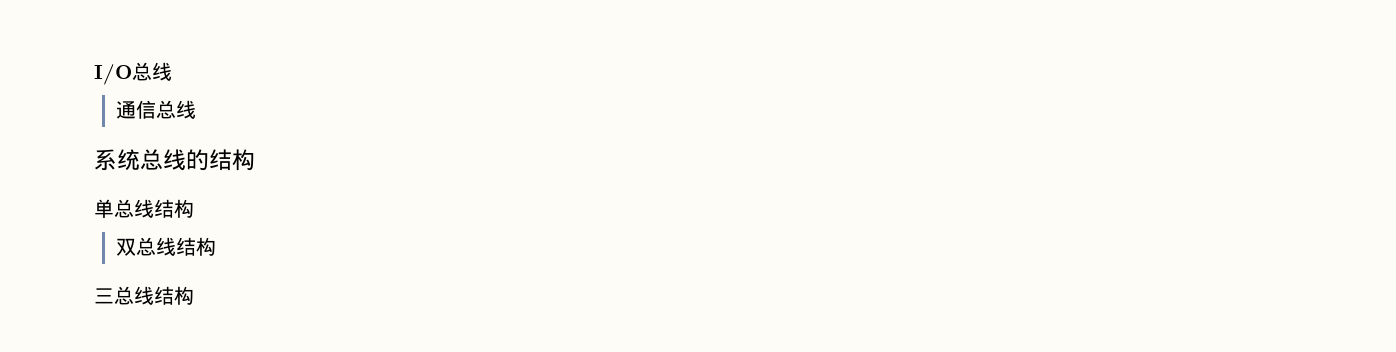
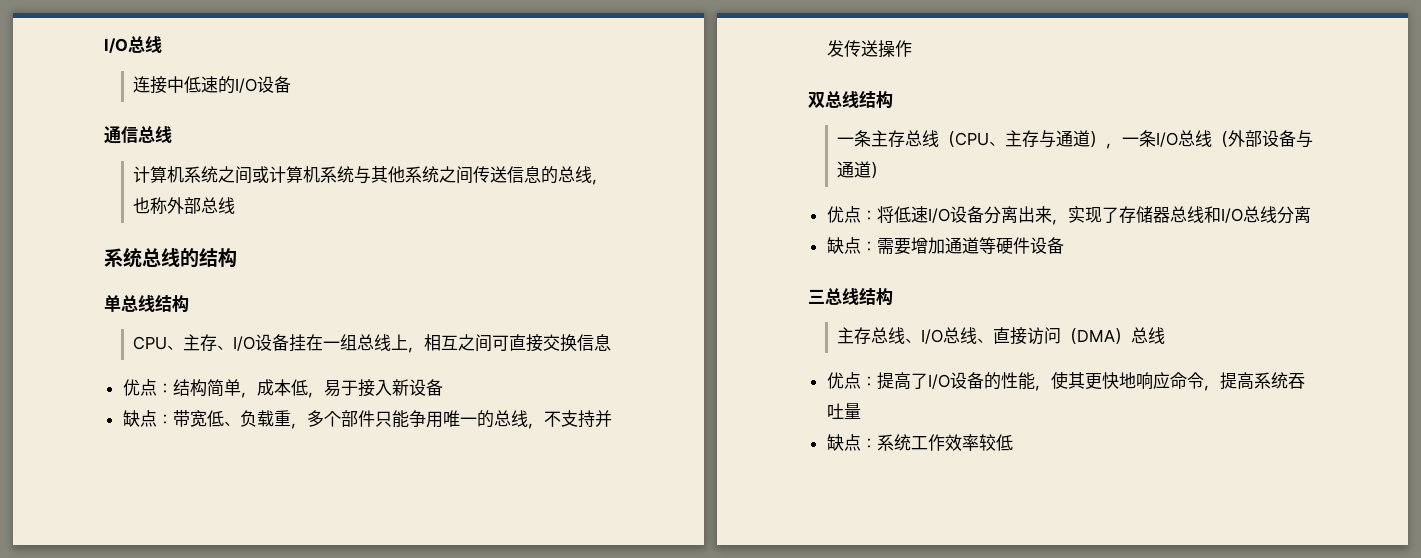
+ 连接中低速的I/O设备
  通信总线
+ 计算机系统之间或计算机系统与其他系统之间传送信息的总线，也称外部总线
+ CPU、主存、I/O设备挂在一组总线上，相互之间可直接交换信息
+ 优点：结构简单，成本低，易于接入新设备
+ 缺点：带宽低、负载重，多个部件只能争用唯一的总线，不支持并发传送操作
  双总线结构
+ 一条主存总线（CPU、主存与通道），一条I/O总线（外部设备与通道）
+ 优点：将低速I/O设备分离出来，实现了存储器总线和I/O总线分离
+ 缺点：需要增加通道等硬件设备
  三总线结构
+ 主存总线、I/O总线、直接访问（DMA）总线
+ 优点：提高了I/O设备的性能，使其更快地响应命令，提高系统吞吐量
+ 缺点：系统工作效率较低

